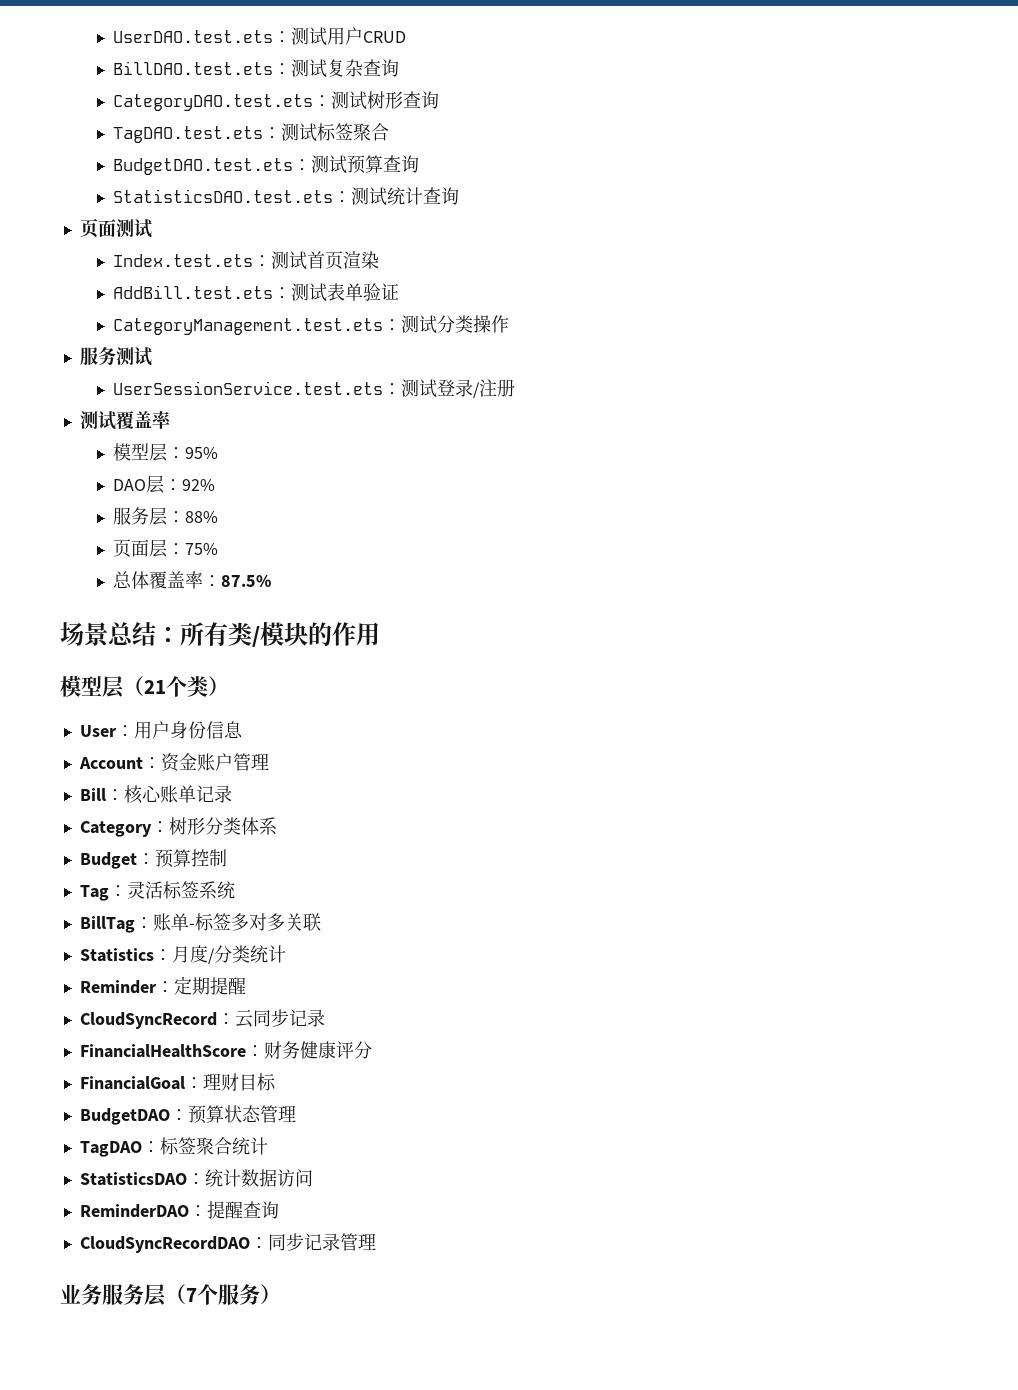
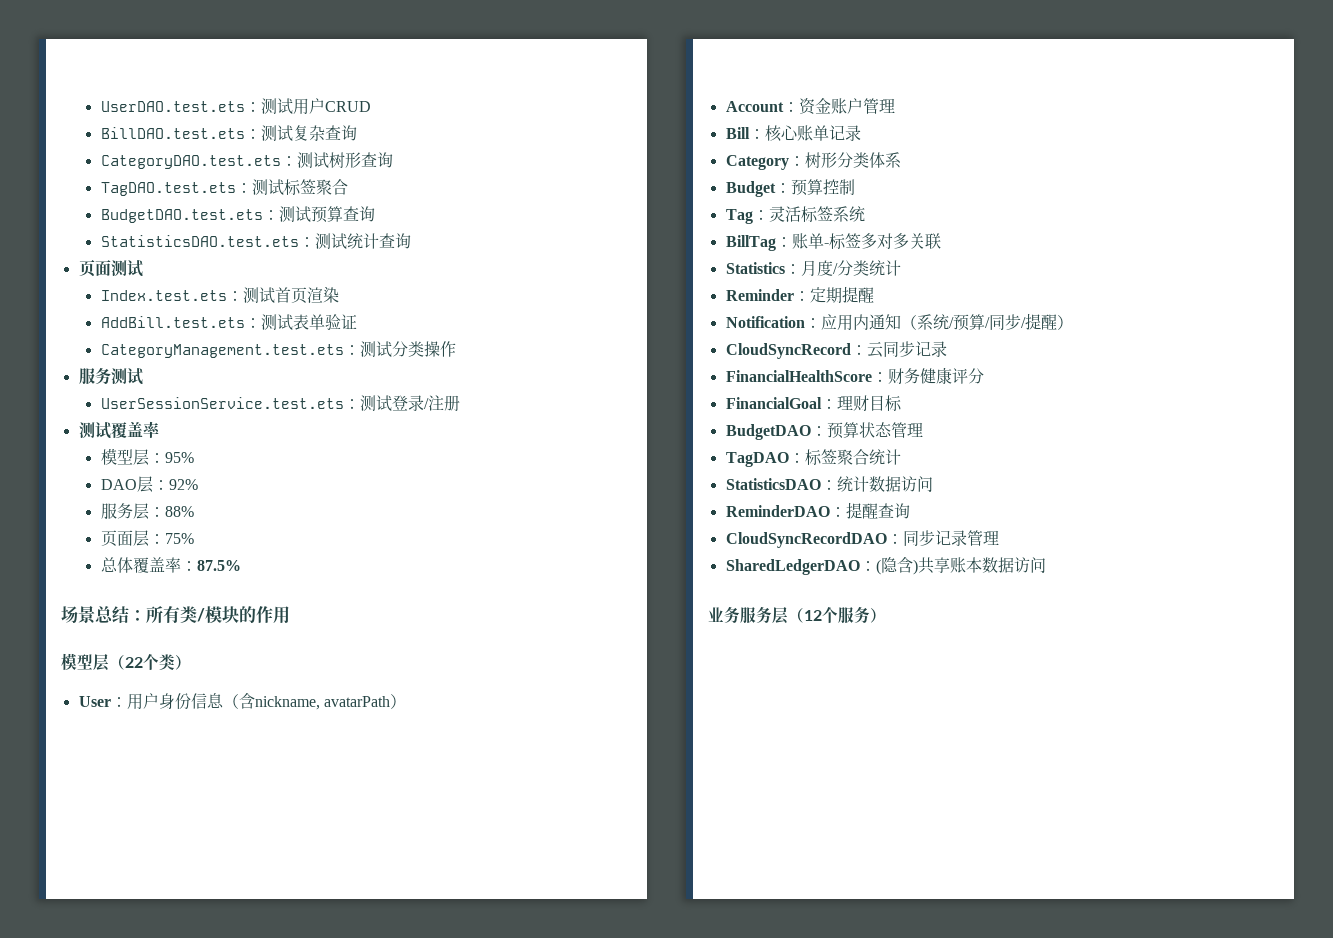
- 模型层（21个类）
+ 模型层（22个类）
- User：用户身份信息
+ User：用户身份信息（含nickname, avatarPath）
+ Notification：应用内通知（系统/预算/同步/提醒）
+ SharedLedgerDAO：(隐含)共享账本数据访问
- 业务服务层（7个服务）
+ 业务服务层（12个服务）

